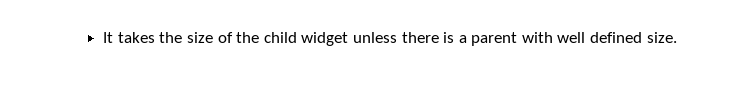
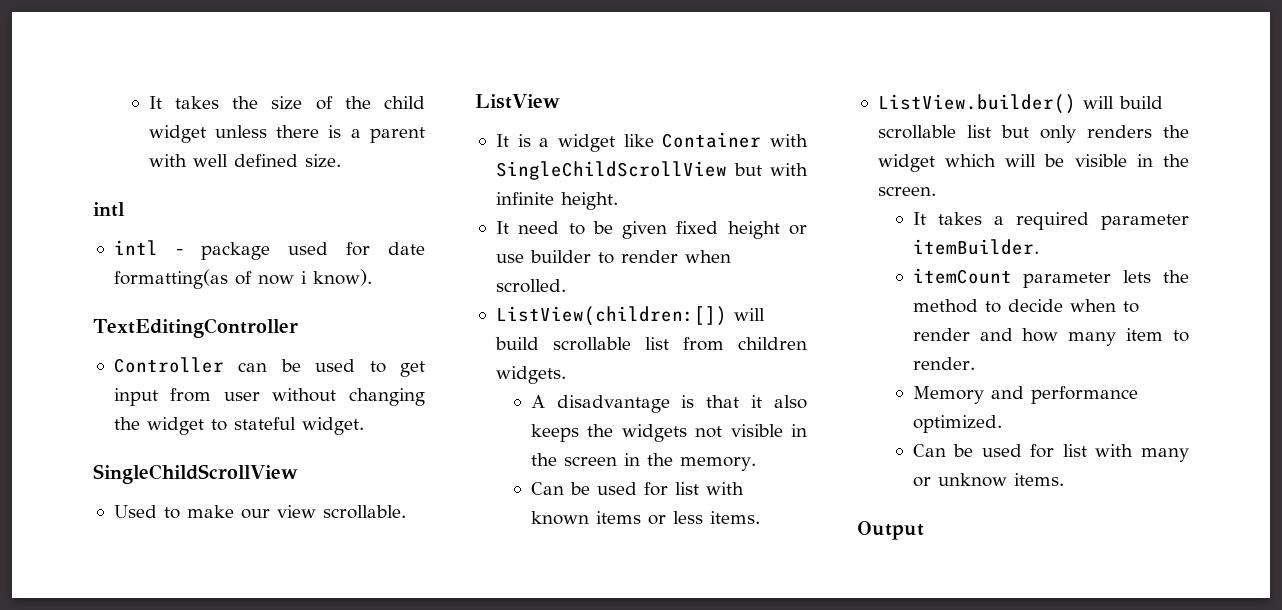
  It takes the size of the child widget unless there is a parent with well defined size.
+ intl
+ intl - package used for date formatting(as of now i know).
+ TextEditingController
+ Controller can be used to get input from user without changing the widget to stateful widget.
+ SingleChildScrollView
+ Used to make our view scrollable.
+ ListView
+ It is a widget like Container with SingleChildScrollView but with infinite height.
+ It need to be given fixed height or use builder to render when scrolled.
+ ListView(children:[]) will build scrollable list from children widgets.
+ A disadvantage is that it also keeps the widgets not visible in the screen in the memory.
+ Can be used for list with known items or less items.
+ ListView.builder() will build scrollable list but only renders the widget which will be visible in the screen.
+ It takes a required parameter itemBuilder.
+ itemCount parameter lets the method to decide when to render and how many item to render.
+ Memory and performance optimized.
+ Can be used for list with many or unknow items.
+ Output

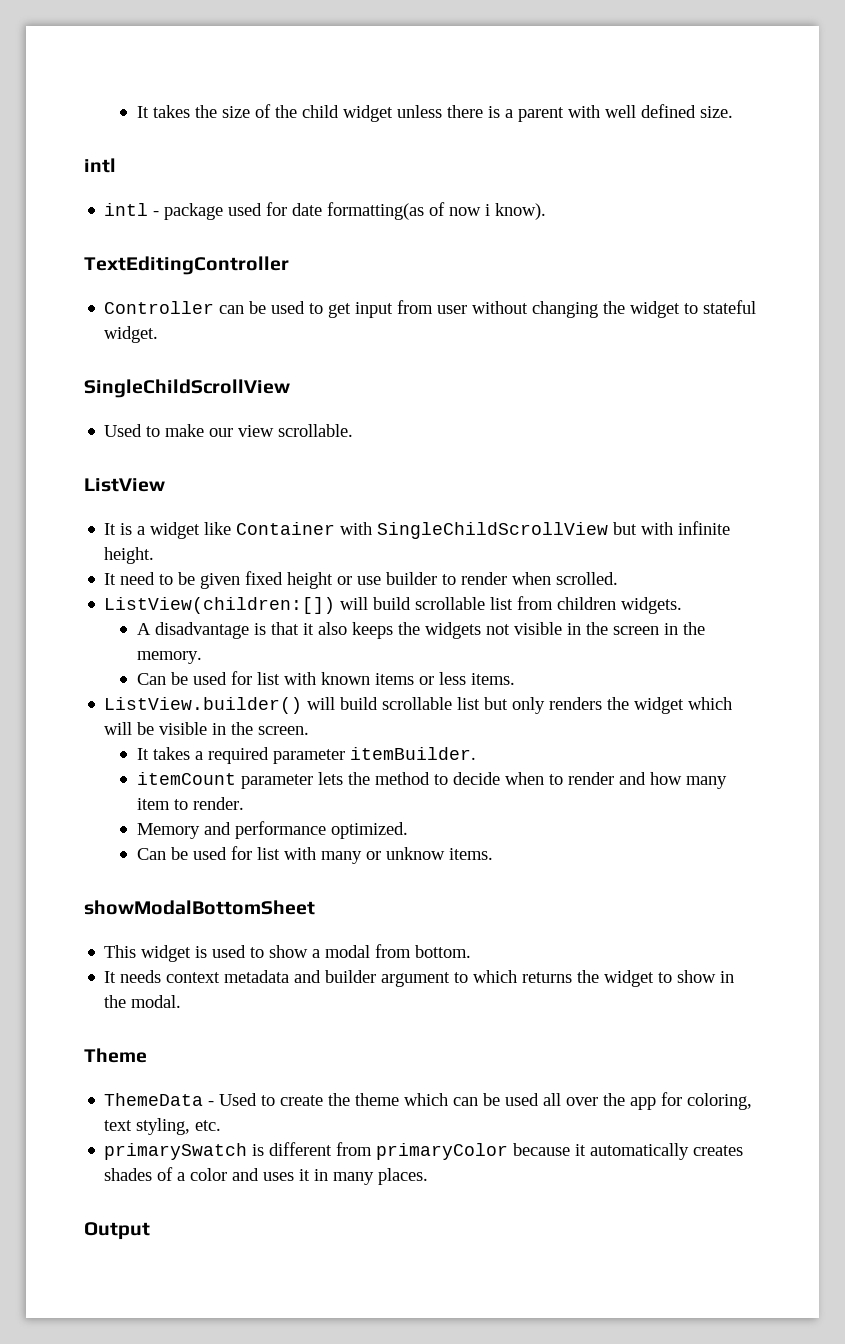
+ showModalBottomSheet
+ This widget is used to show a modal from bottom.
+ It needs context metadata and builder argument to which returns the widget to show in the modal.
+ Theme
+ ThemeData - Used to create the theme which can be used all over the app for coloring, text styling, etc.
+ primarySwatch is different from primaryColor because it automatically creates shades of a color and uses it in many places.

